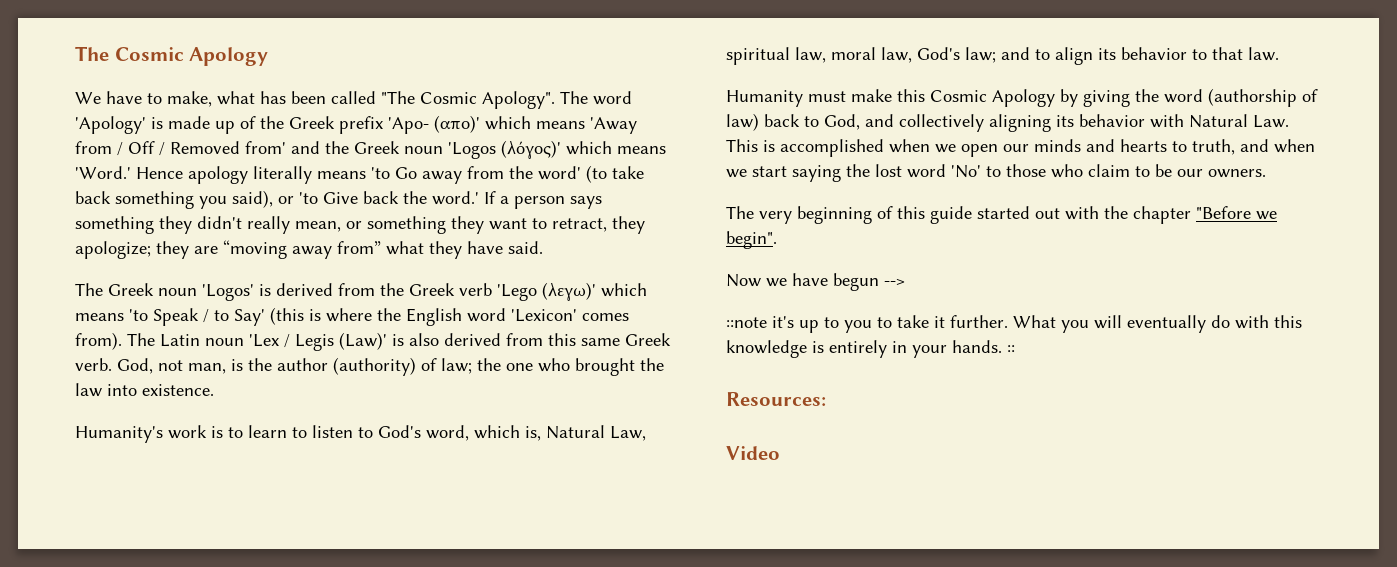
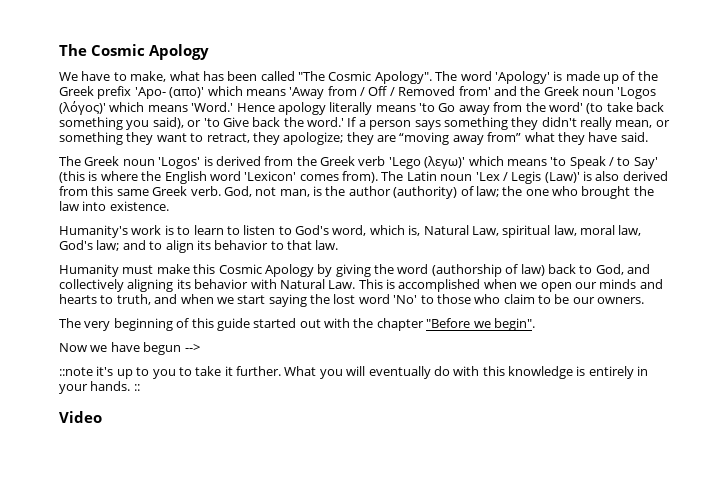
- Resources:

